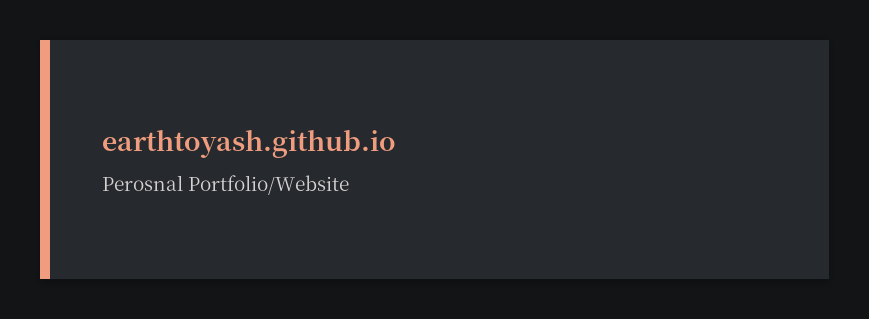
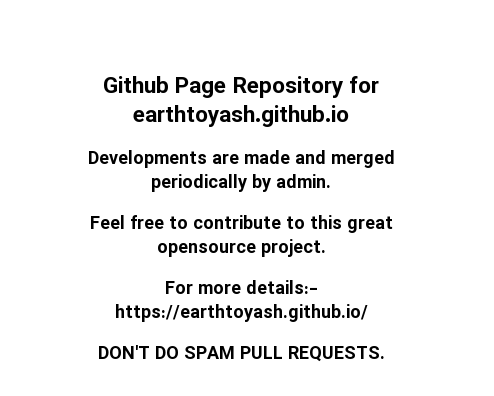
- earthtoyash.github.io
- Perosnal Portfolio/Website
+ Github Page Repository for earthtoyash.github.io
+ Developments are made and merged periodically by admin.
+ Feel free to contribute to this great opensource project.
+ For more details:- https://earthtoyash.github.io/
+ DON'T DO SPAM PULL REQUESTS.

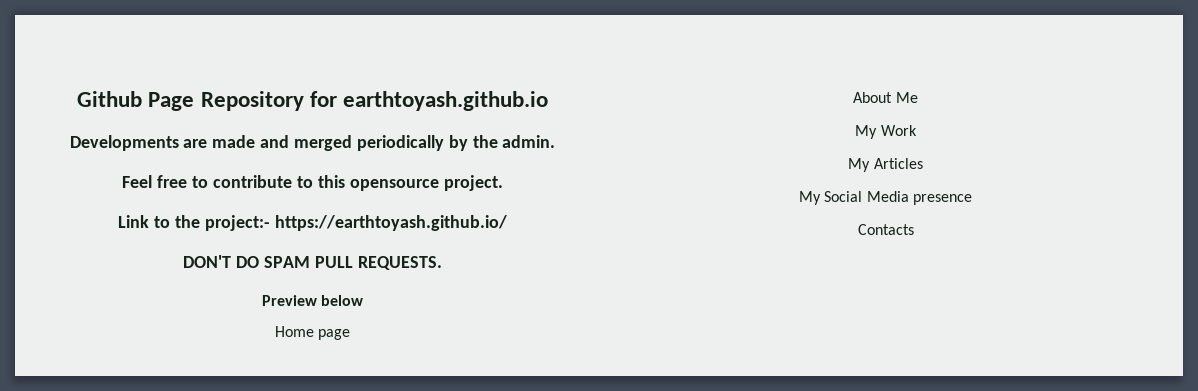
- Developments are made and merged periodically by admin.
+ Developments are made and merged periodically by the admin.
- Feel free to contribute to this great opensource project.
+ Feel free to contribute to this opensource project.
- For more details:- https://earthtoyash.github.io/
+ Link to the project:- https://earthtoyash.github.io/
+ Preview below
+ Home page
+ About Me
+ My Work
+ My Articles
+ My Social Media presence
+ Contacts

